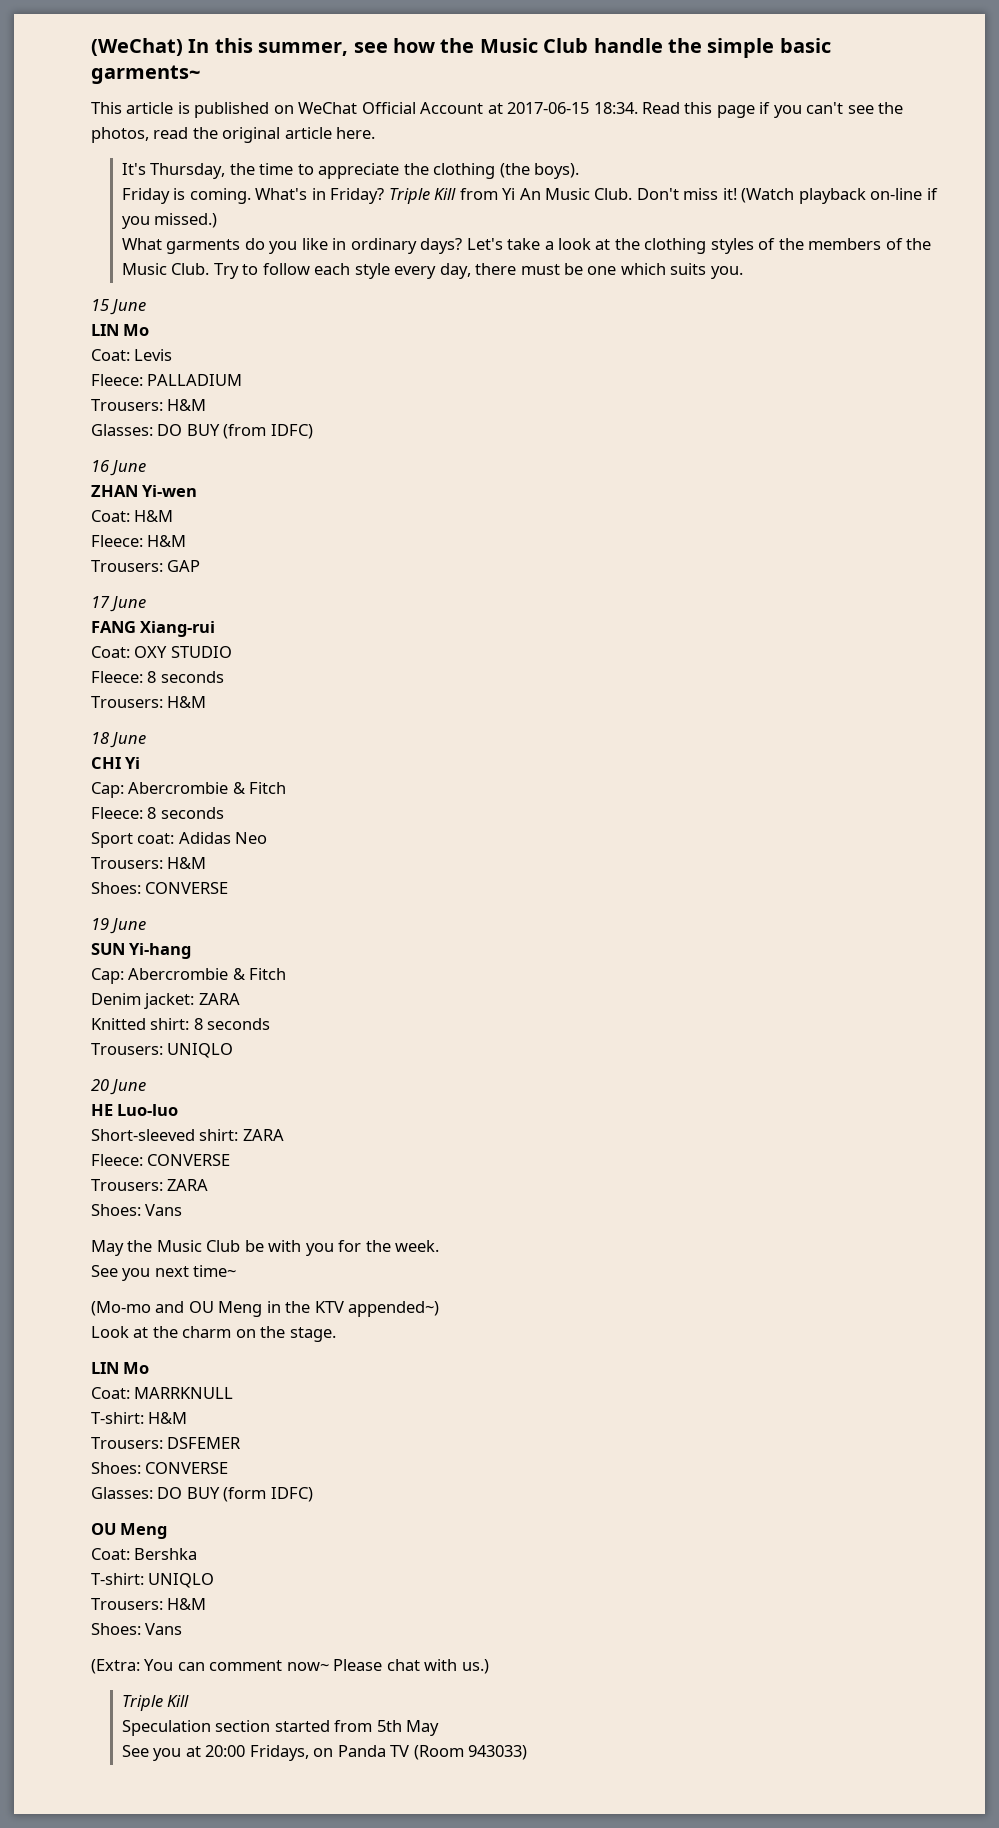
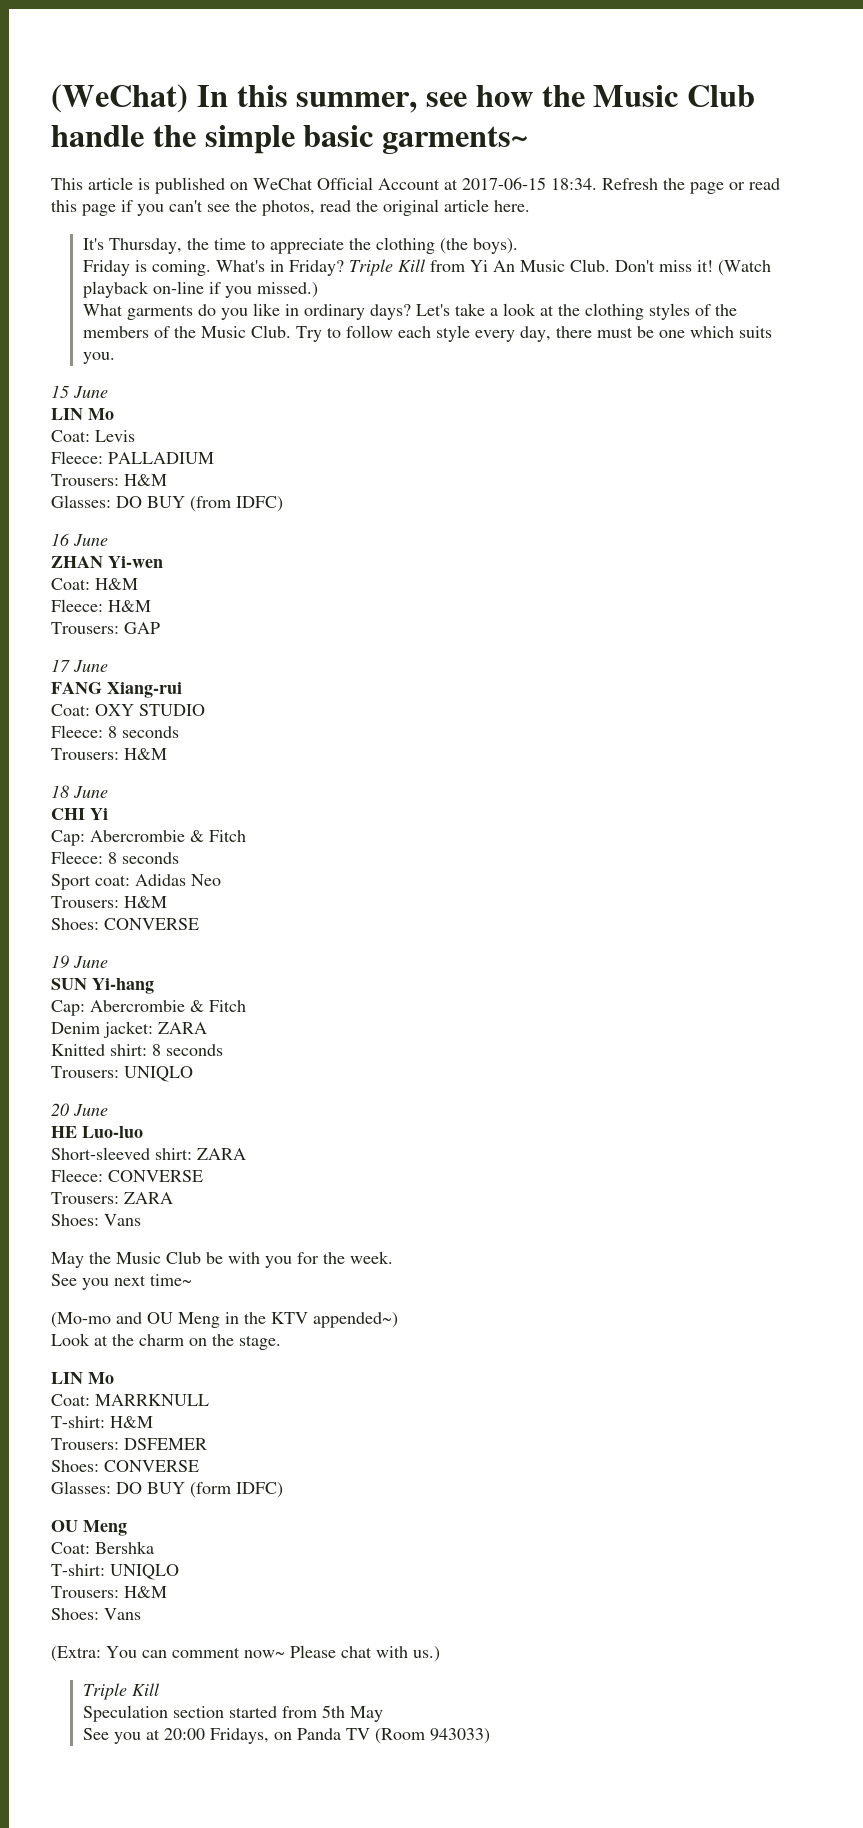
- Read this page if you can't see the photos, read the original article here.
+ Refresh the page or read this page if you can't see the photos, read the original article here.

